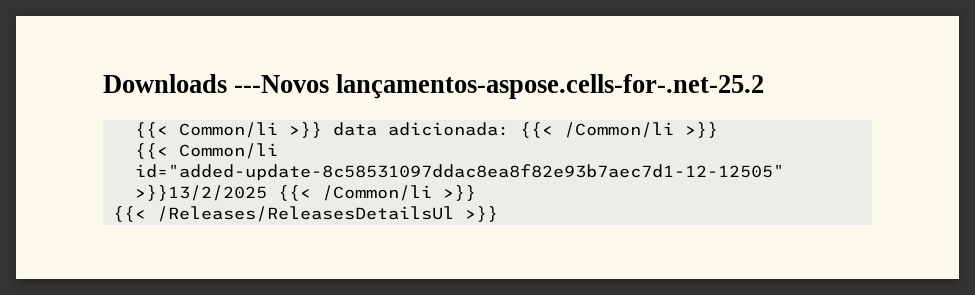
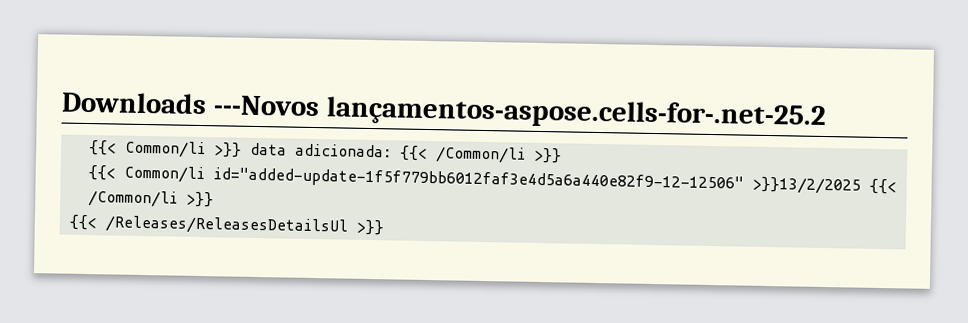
- {{< Common/li id="added-update-8c58531097ddac8ea8f82e93b7aec7d1-12-12505" >}}13/2/2025 {{< /Common/li >}}
+ {{< Common/li id="added-update-1f5f779bb6012faf3e4d5a6a440e82f9-12-12506" >}}13/2/2025 {{< /Common/li >}}

